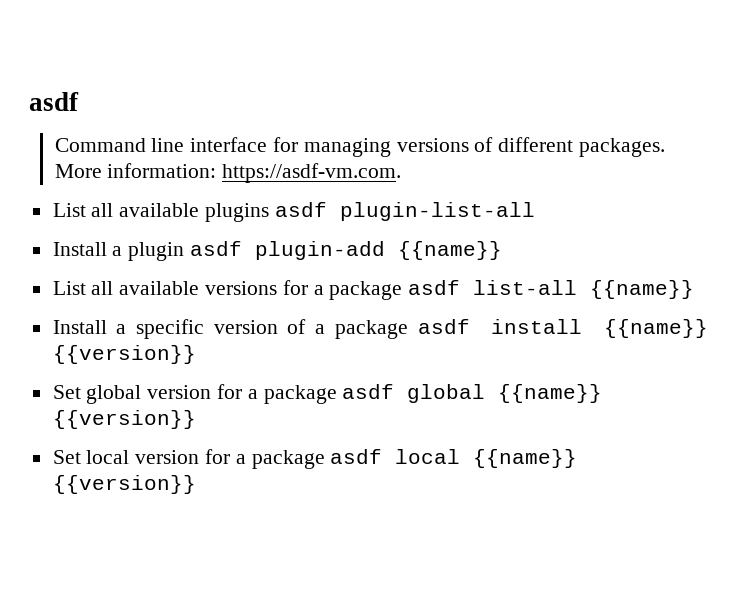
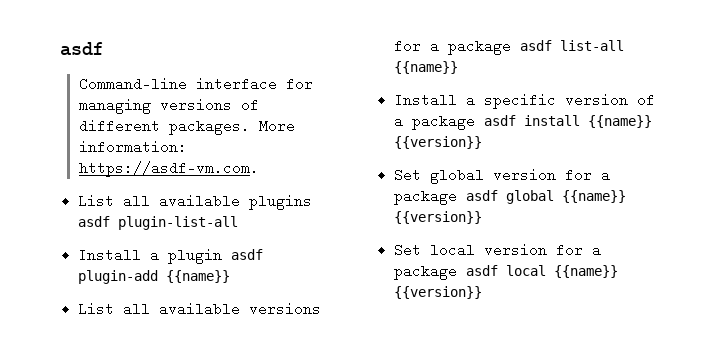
- Command line interface for managing versions of different packages.
+ Command-line interface for managing versions of different packages.

